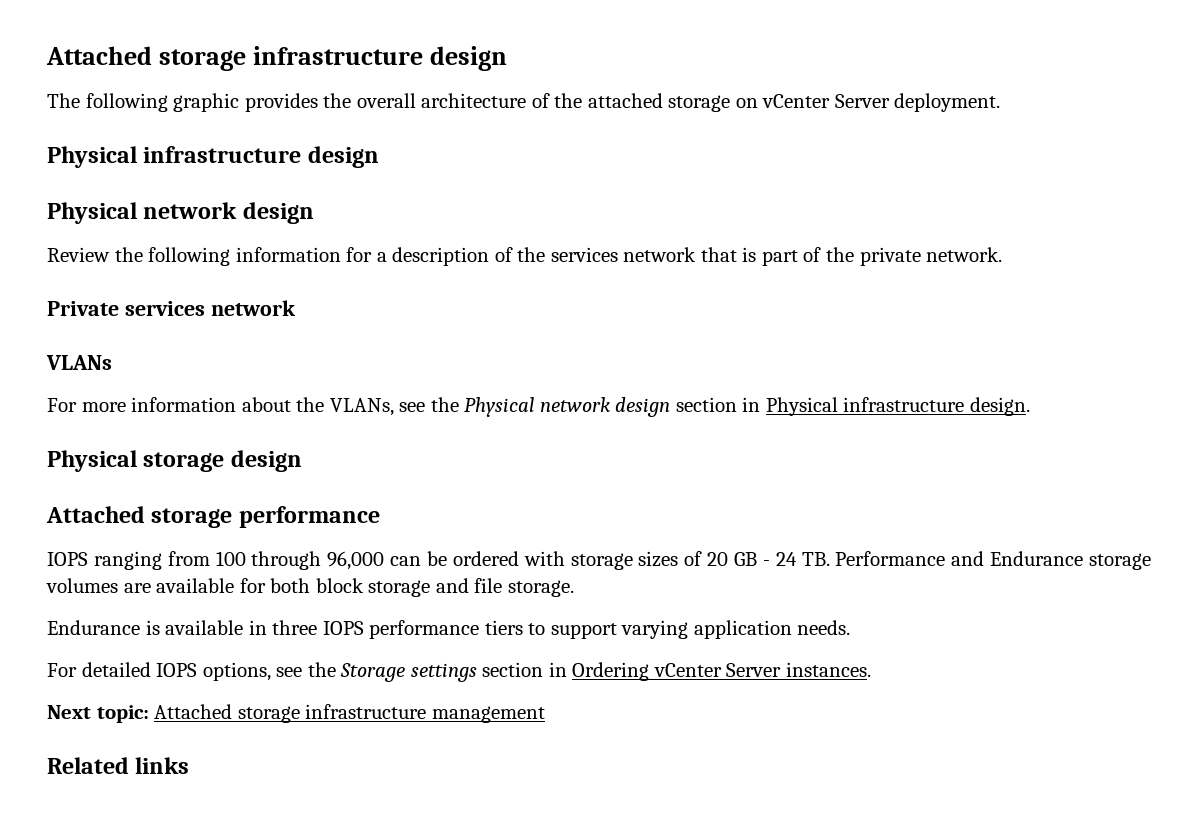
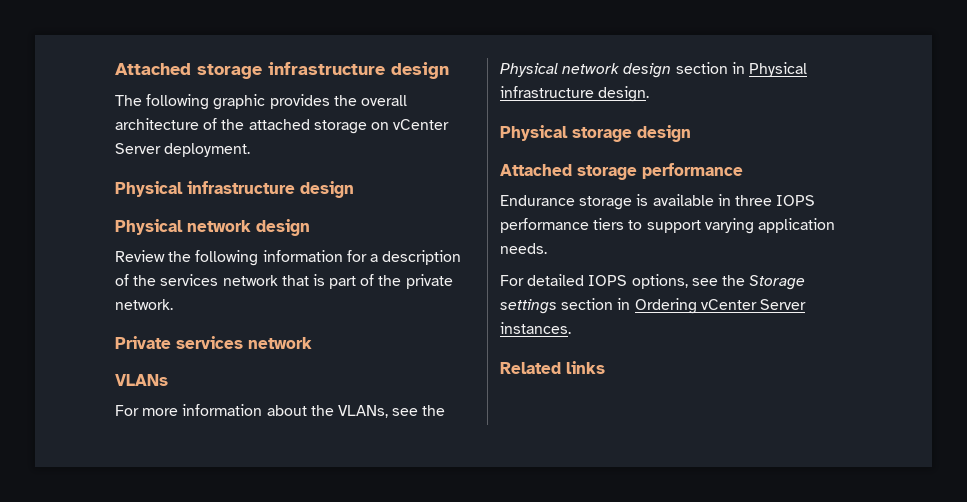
- IOPS ranging from 100 through 96,000 can be ordered with storage sizes of 20 GB - 24 TB. Performance and Endurance storage volumes are available for both block storage and file storage.
- Endurance is available in three IOPS performance tiers to support varying application needs.
+ Endurance storage is available in three IOPS performance tiers to support varying application needs.
- Next topic: Attached storage infrastructure management

